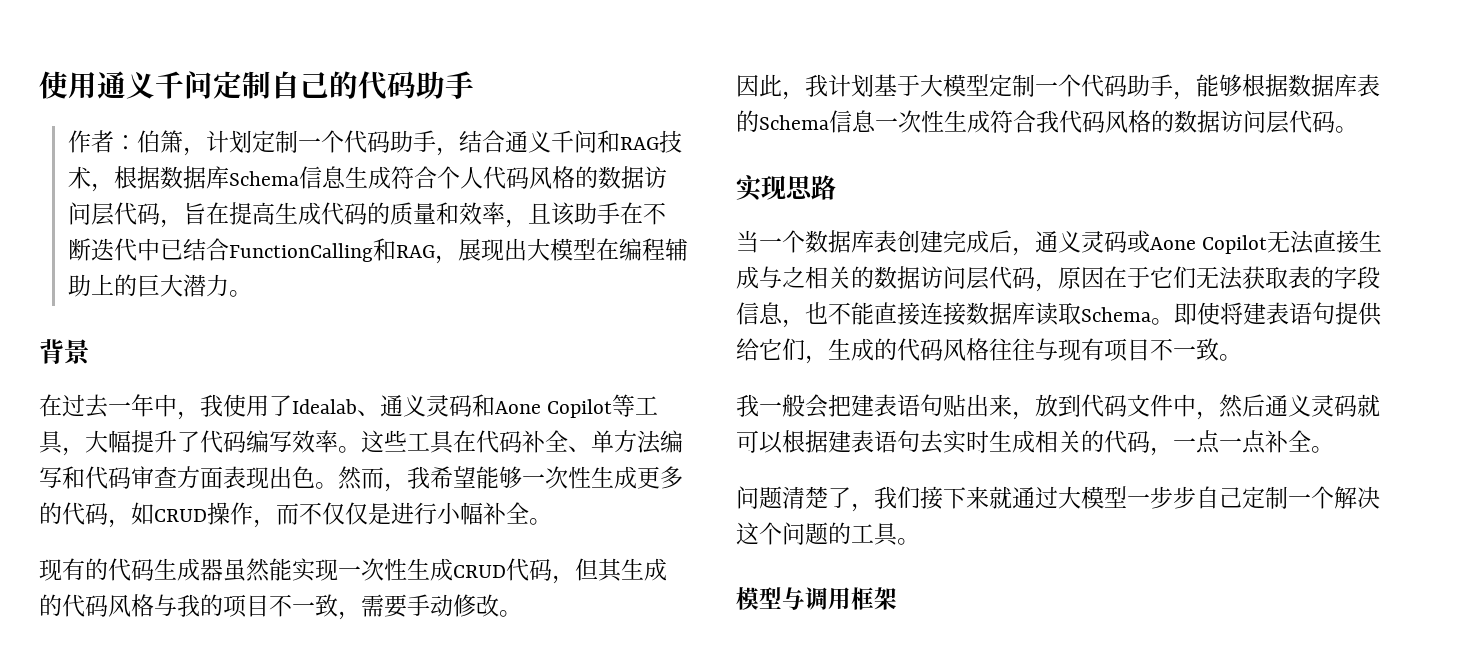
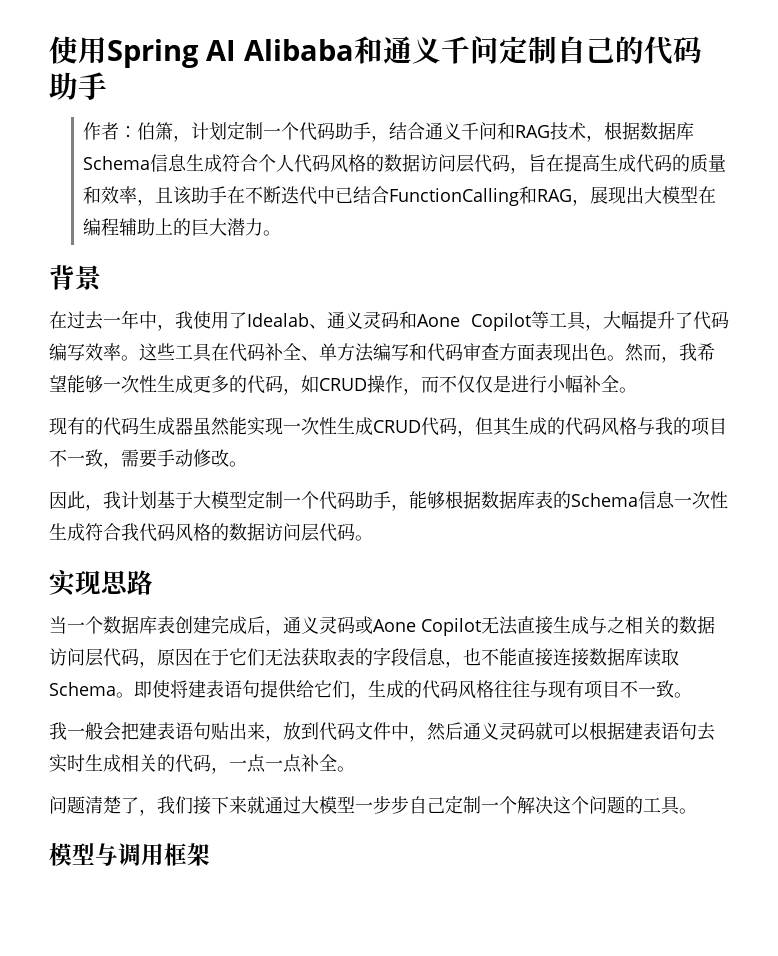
- 使用通义千问定制自己的代码助手
+ 使用Spring AI Alibaba和通义千问定制自己的代码助手

